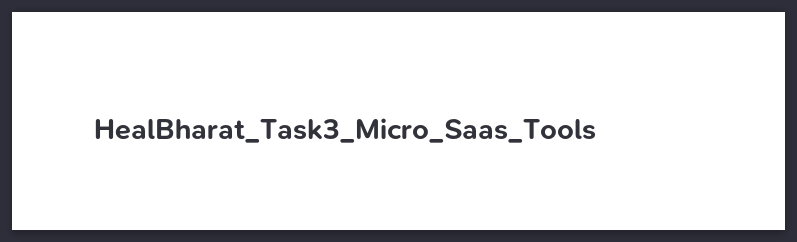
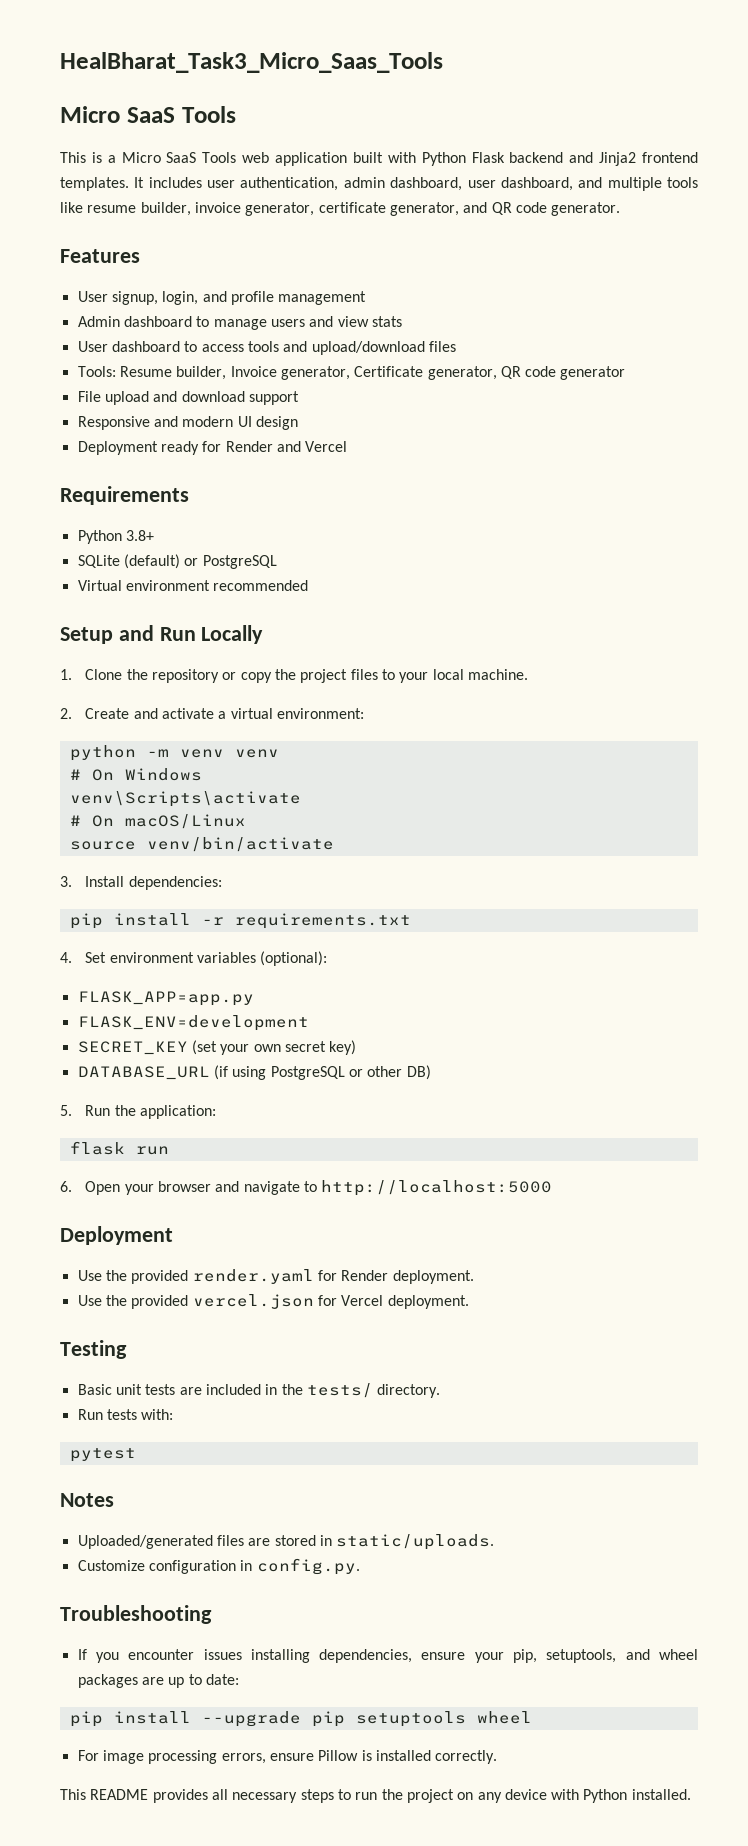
  HealBharat_Task3_Micro_Saas_Tools
+ Micro SaaS Tools
+ This is a Micro SaaS Tools web application built with Python Flask backend and Jinja2 frontend templates. It includes user authentication, admin dashboard, user dashboard, and multiple tools like resume builder, invoice generator, certificate generator, and QR code generator.
+ Features
+ User signup, login, and profile management
+ Admin dashboard to manage users and view stats
+ User dashboard to access tools and upload/download files
+ Tools: Resume builder, Invoice generator, Certificate generator, QR code generator
+ File upload and download support
+ Responsive and modern UI design
+ Deployment ready for Render and Vercel
+ Requirements
+ Python 3.8+
+ SQLite (default) or PostgreSQL
+ Virtual environment recommended
+ Setup and Run Locally
+ 1. Clone the repository or copy the project files to your local machine.
+ 2. Create and activate a virtual environment:
+ python -m venv venv
+ # On Windows
+ venv\Scripts\activate
+ # On macOS/Linux
+ source venv/bin/activate
+ 3. Install dependencies:
+ pip install -r requirements.txt
+ 4. Set environment variables (optional):
+ FLASK_APP=app.py
+ FLASK_ENV=development
+ SECRET_KEY (set your own secret key)
+ DATABASE_URL (if using PostgreSQL or other DB)
+ 5. Run the application:
+ flask run
+ 6. Open your browser and navigate to http://localhost:5000
+ Deployment
+ Use the provided render.yaml for Render deployment.
+ Use the provided vercel.json for Vercel deployment.
+ Testing
+ Basic unit tests are included in the tests/ directory.
+ Run tests with:
+ pytest
+ Notes
+ Uploaded/generated files are stored in static/uploads.
+ Customize configuration in config.py.
+ Troubleshooting
+ If you encounter issues installing dependencies, ensure your pip, setuptools, and wheel packages are up to date:
+ pip install --upgrade pip setuptools wheel
+ For image processing errors, ensure Pillow is installed correctly.
+ This README provides all necessary steps to run the project on any device with Python installed.

